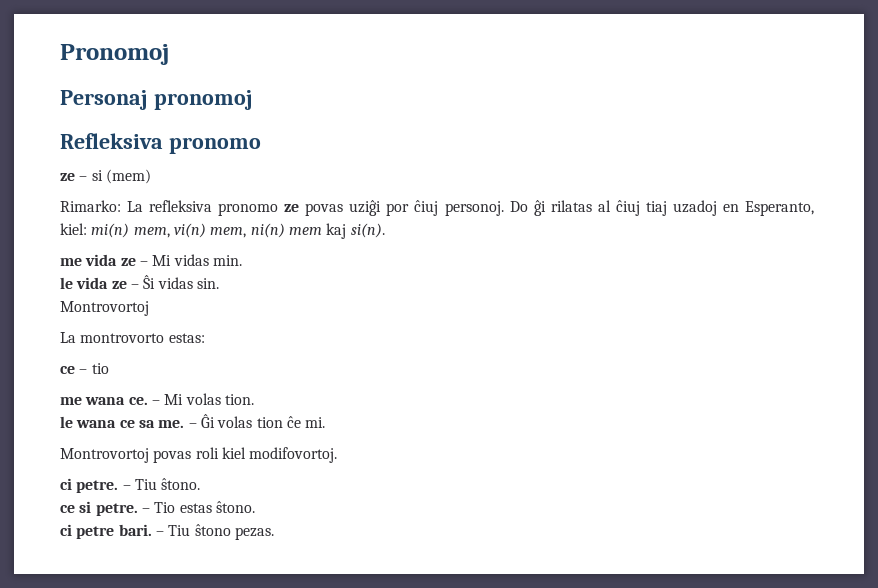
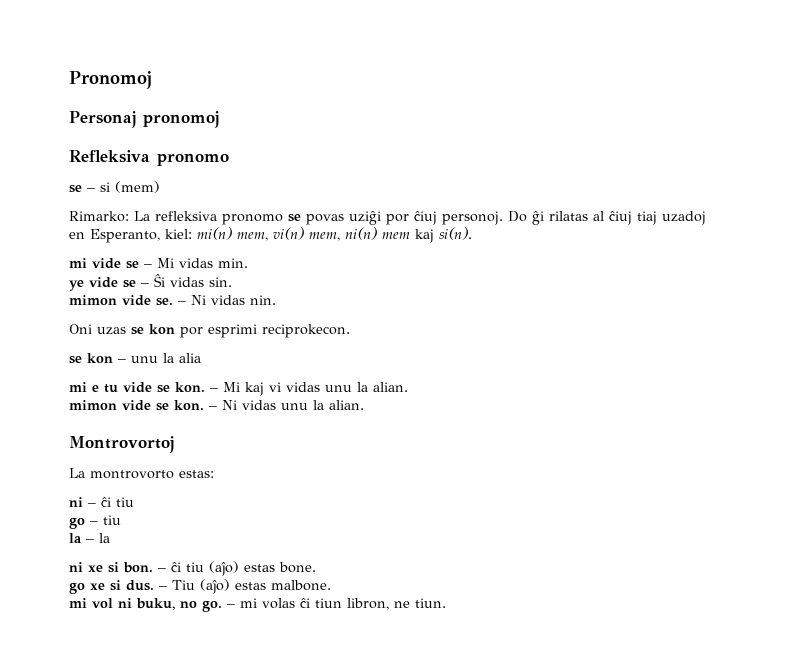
- ze – si (mem)
+ se – si (mem)
- Rimarko: La refleksiva pronomo ze povas uziĝi por ĉiuj personoj.
+ Rimarko: La refleksiva pronomo se povas uziĝi por ĉiuj personoj.
- me vida ze – Mi vidas min.
+ mi vide se – Mi vidas min.
- le vida ze – Ŝi vidas sin.
+ ye vide se – Ŝi vidas sin.
+ mimon vide se. – Ni vidas nin.
+ Oni uzas se kon por esprimi reciprokecon.
+ se kon – unu la alia
+ mi e tu vide se kon. – Mi kaj vi vidas unu la alian.
+ mimon vide se kon. – Ni vidas unu la alian.
  Montrovortoj
  La montrovorto estas:
- ce – tio
- me wana ce. – Mi volas tion.
- le wana ce sa me. – Ĝi volas tion ĉe mi.
- Montrovortoj povas roli kiel modifovortoj.
- ci petre. – Tiu ŝtono.
- ce si petre. – Tio estas ŝtono.
- ci petre bari. – Tiu ŝtono pezas.
+ ni – ĉi tiu
+ go – tiu
+ la – la
+ ni xe si bon. – ĉi tiu (aĵo) estas bone.
+ go xe si dus. – Tiu (aĵo) estas malbone.
+ mi vol ni buku, no go. – mi volas ĉi tiun libron, ne tiun.

